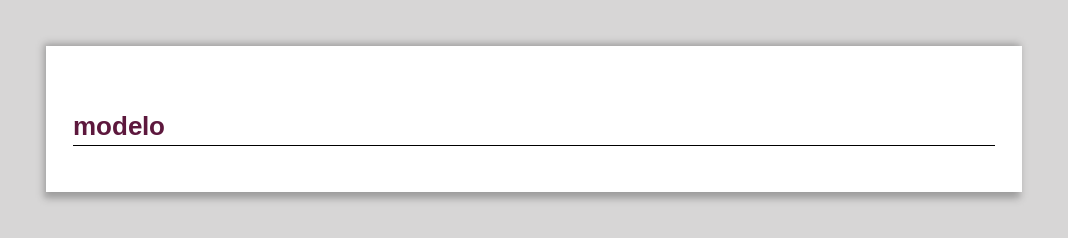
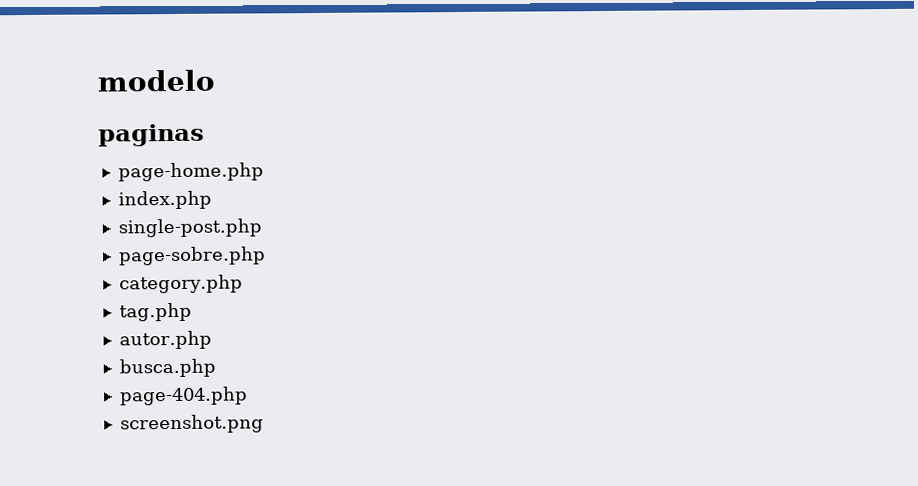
+ paginas
+ page-home.php
+ index.php
+ single-post.php
+ page-sobre.php
+ category.php
+ tag.php
+ autor.php
+ busca.php
+ page-404.php
+ screenshot.png

